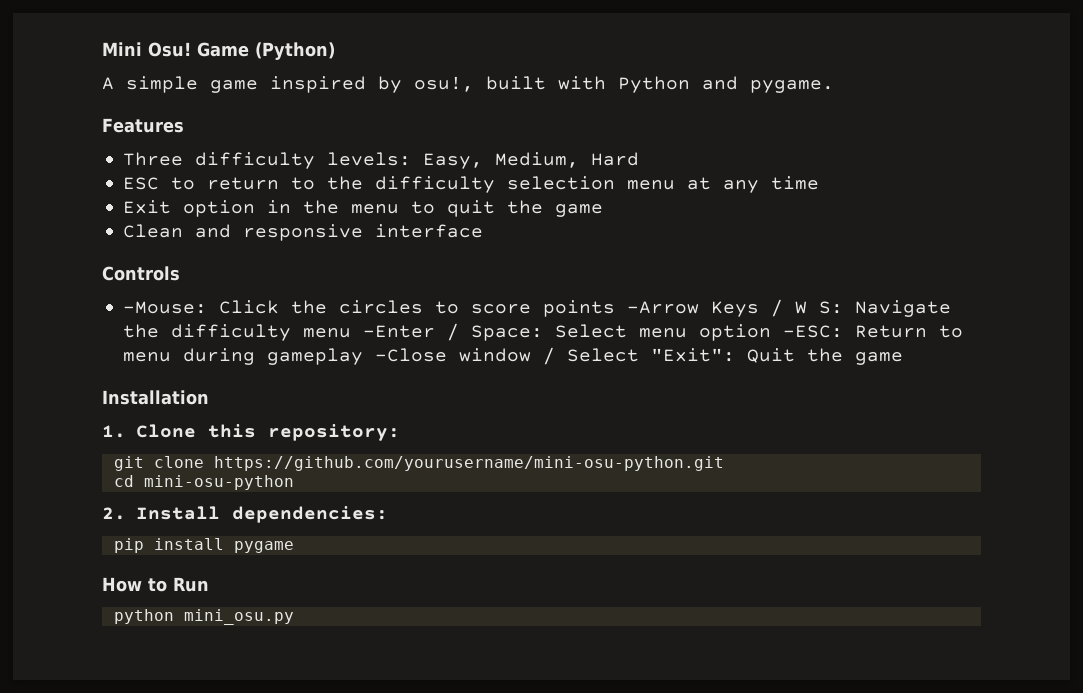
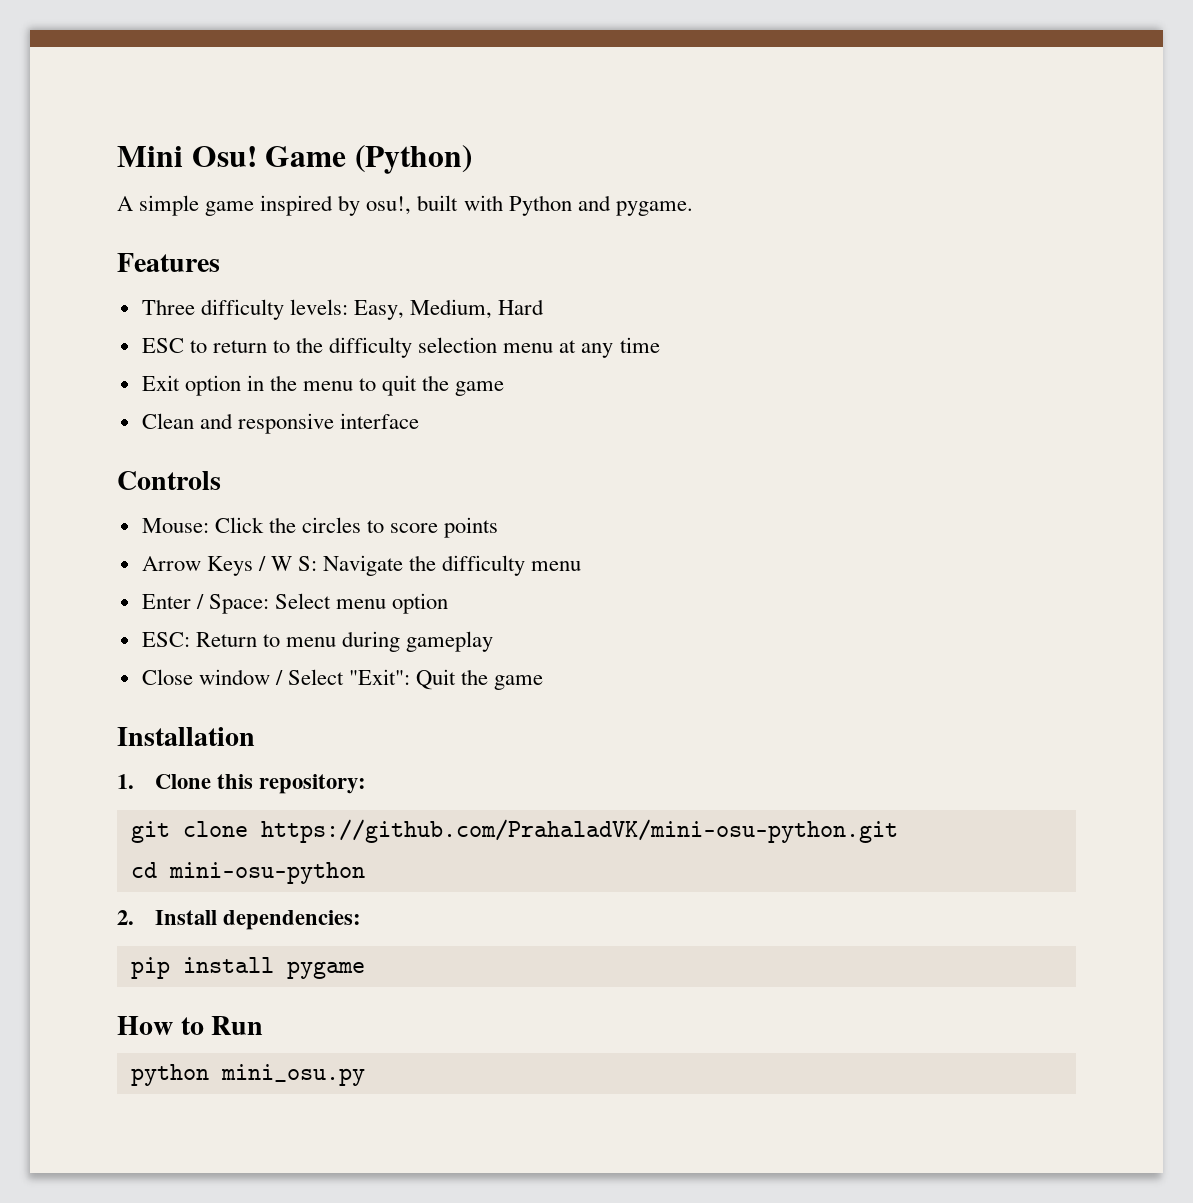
- -Mouse: Click the circles to score points -Arrow Keys / W S: Navigate the difficulty menu -Enter / Space: Select menu option -ESC: Return to menu during gameplay -Close window / Select "Exit": Quit the game
+ Mouse: Click the circles to score points
+ Arrow Keys / W S: Navigate the difficulty menu
+ Enter / Space: Select menu option
+ ESC: Return to menu during gameplay
+ Close window / Select "Exit": Quit the game
- git clone https://github.com/yourusername/mini-osu-python.git
+ git clone https://github.com/PrahaladVK/mini-osu-python.git

